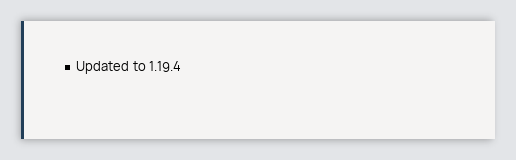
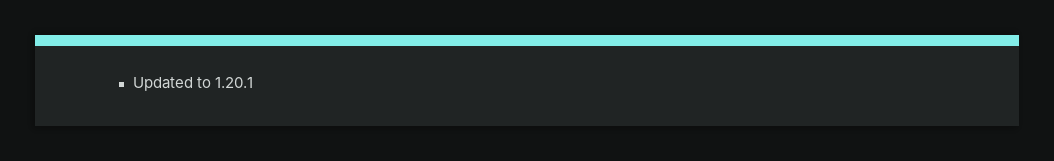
- Updated to 1.19.4
+ Updated to 1.20.1

